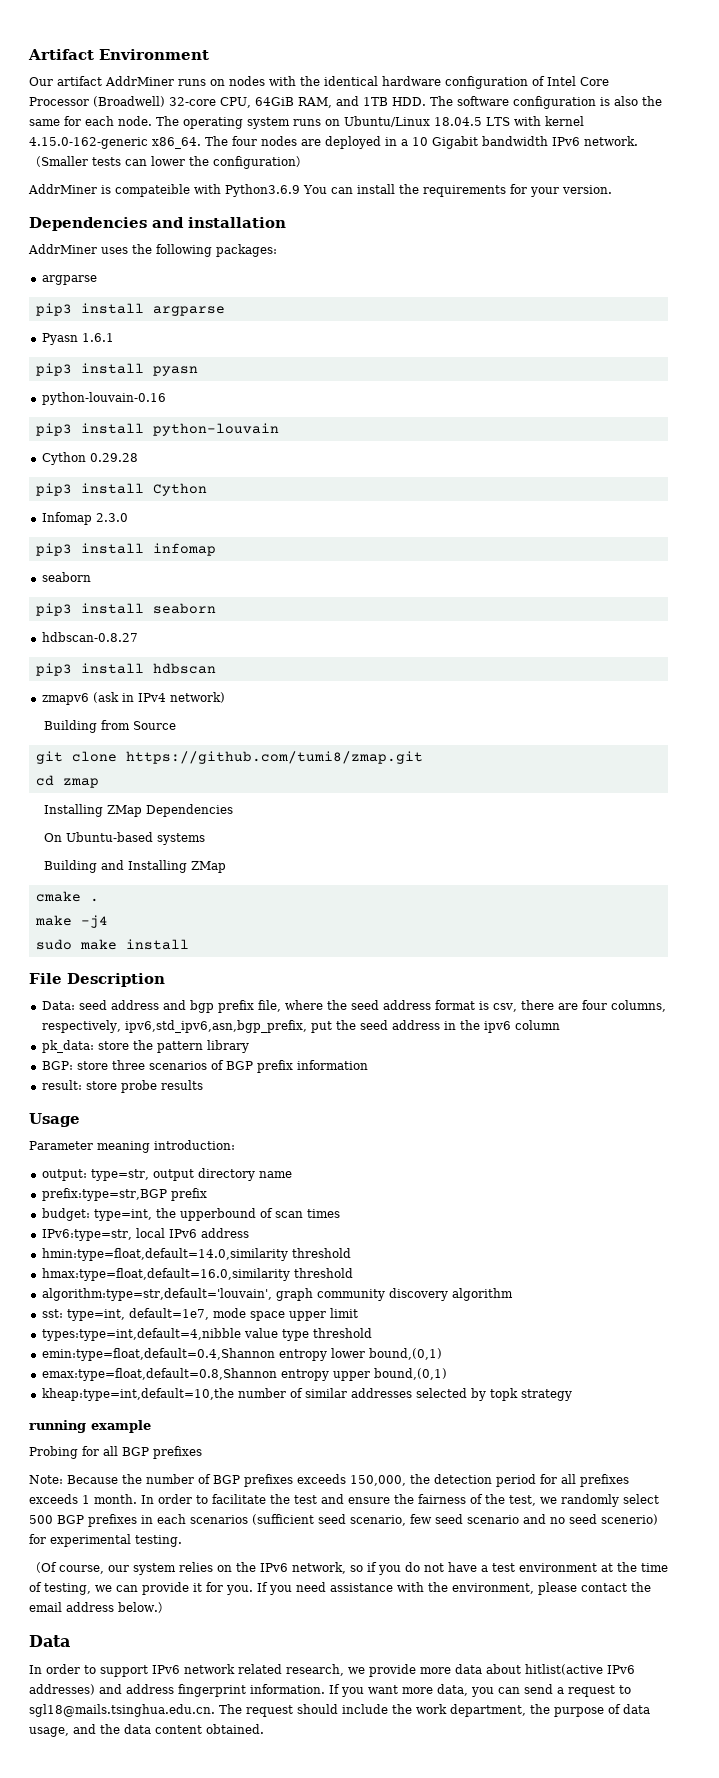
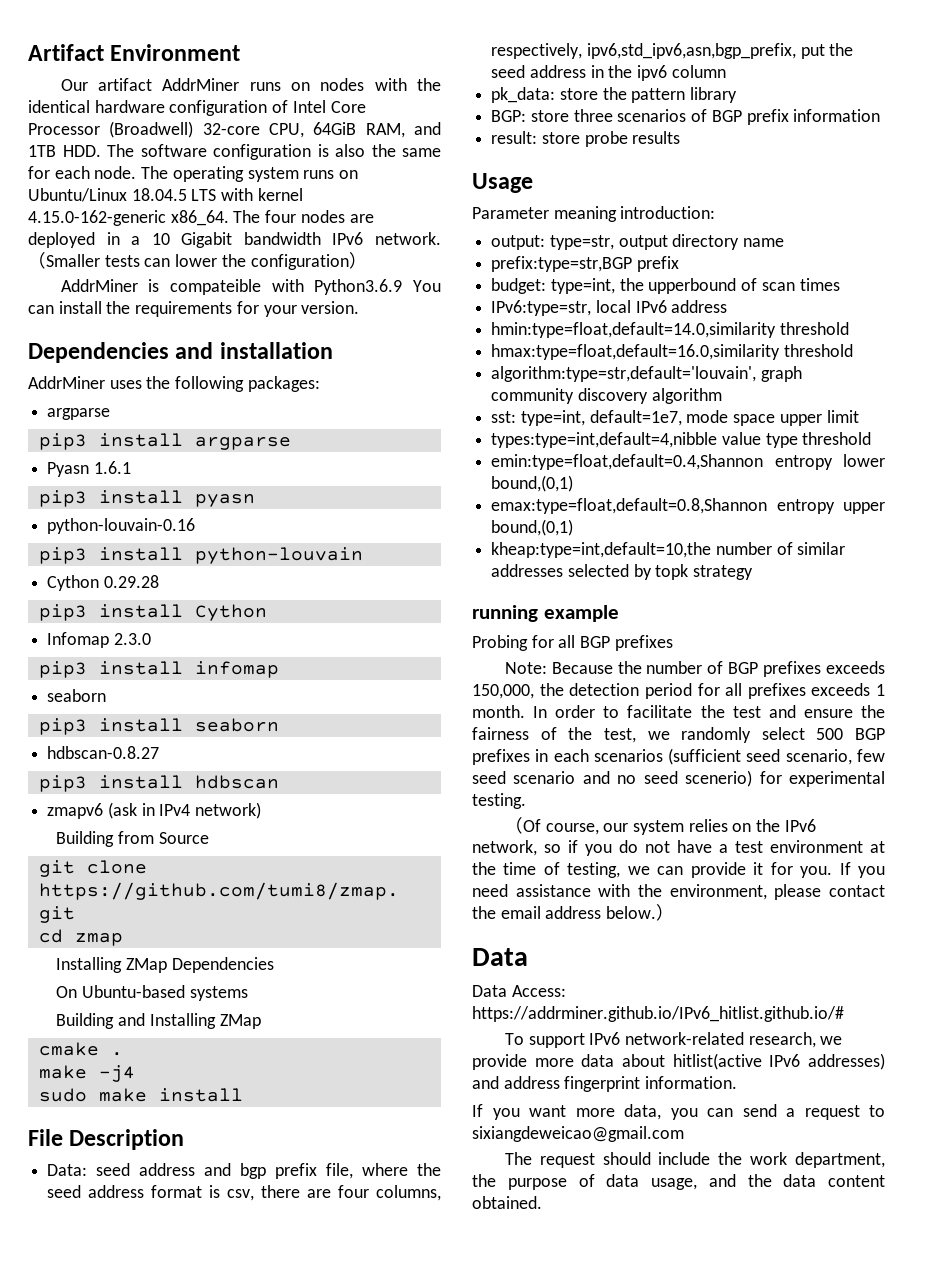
- In order to support IPv6 network related research, we provide more data about hitlist(active IPv6 addresses) and address fingerprint information. If you want more data, you can send a request to sgl18@mails.tsinghua.edu.cn. The request should include the work department, the purpose of data usage, and the data content obtained.
+ Data Access: https://addrminer.github.io/IPv6_hitlist.github.io/#
+ To support IPv6 network-related research, we provide more data about hitlist(active IPv6 addresses) and address fingerprint information.
+ If you want more data, you can send a request to sixiangdeweicao@gmail.com
+ The request should include the work department, the purpose of data usage, and the data content obtained.

